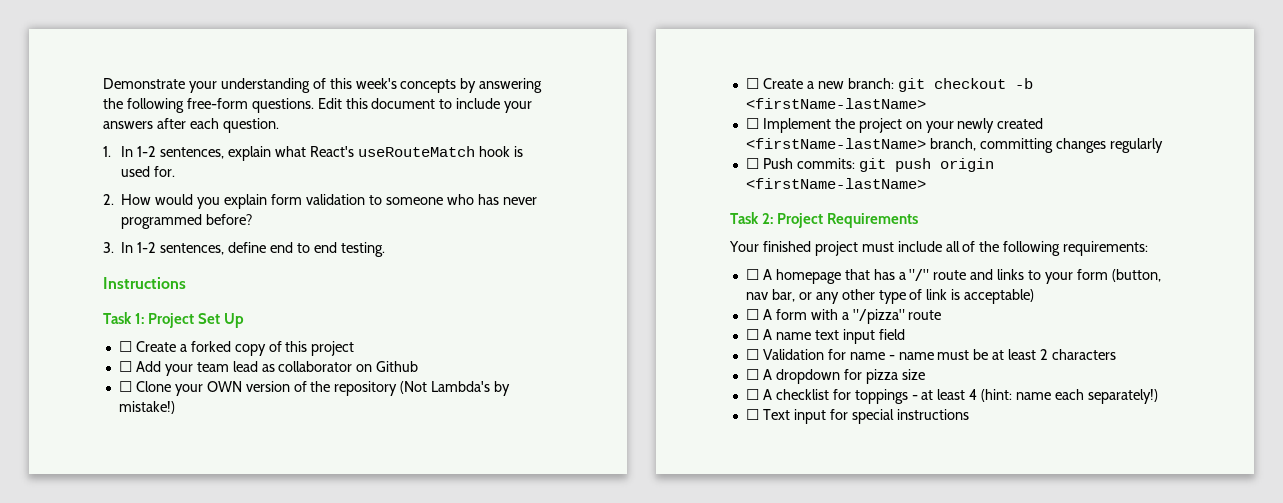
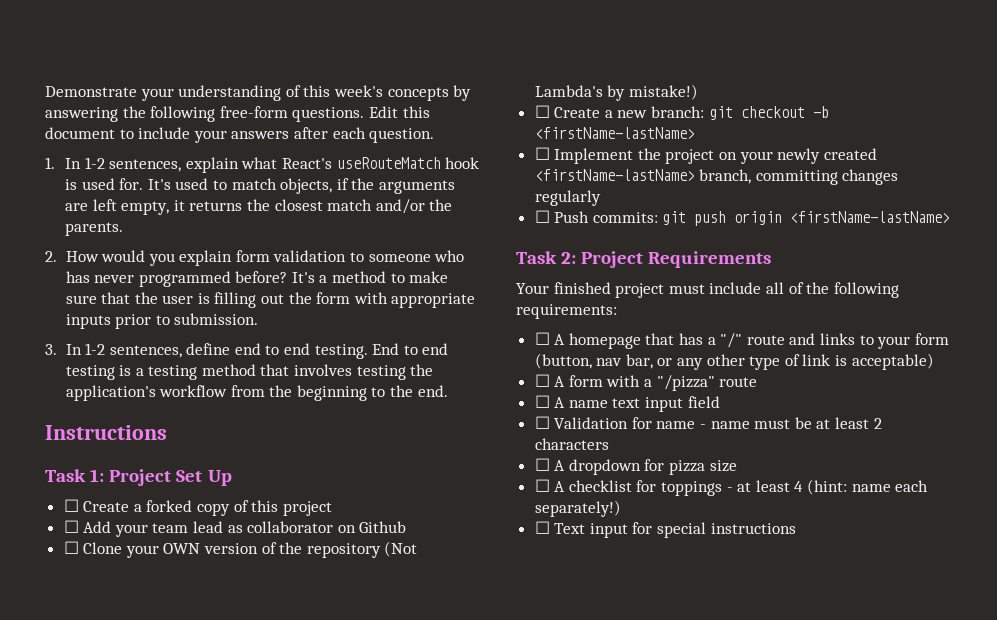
+ It's used to match objects, if the arguments are left empty, it returns the closest match and/or the parents.
+ It's a method to make sure that the user is filling out the form with appropriate inputs prior to submission.
+ End to end testing is a testing method that involves testing the application's workflow from the beginning to the end.

